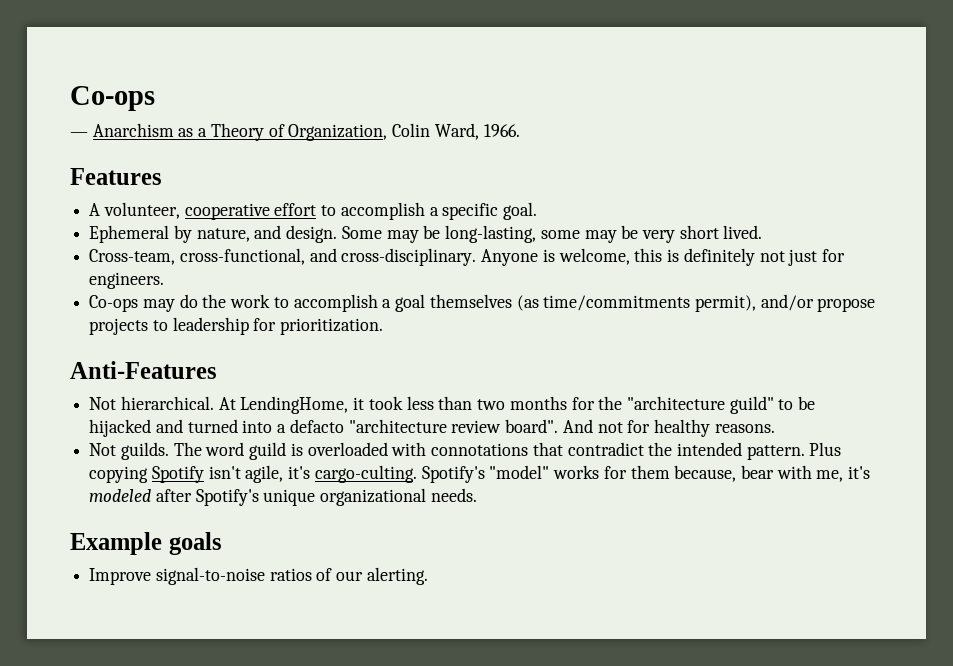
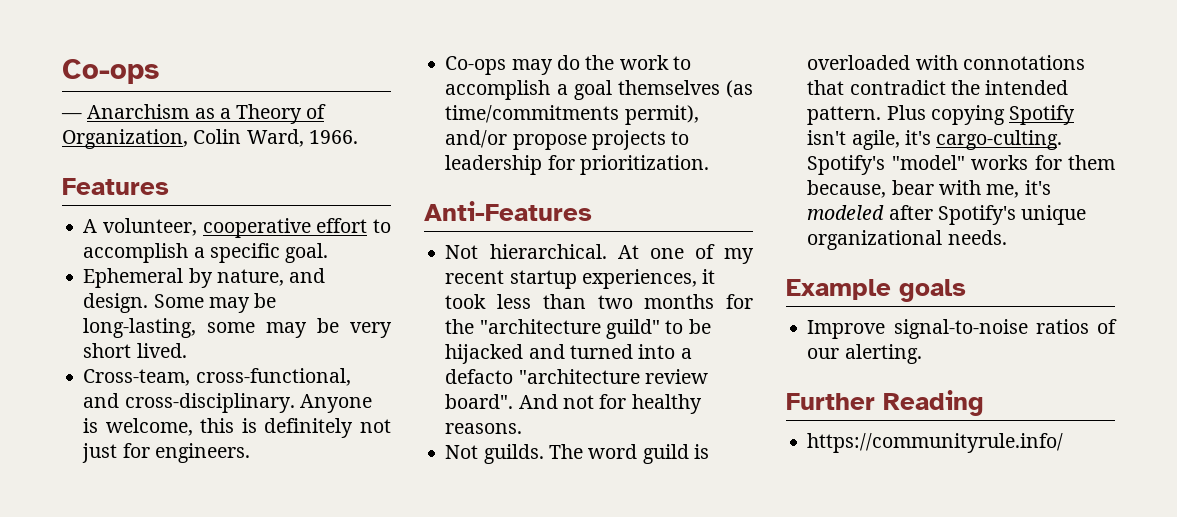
- At LendingHome, it took less than two months for the "architecture guild" to be hijacked and turned into a defacto "architecture review board".
+ At one of my recent startup experiences, it took less than two months for the "architecture guild" to be hijacked and turned into a defacto "architecture review board".
+ Further Reading
+ https://communityrule.info/

